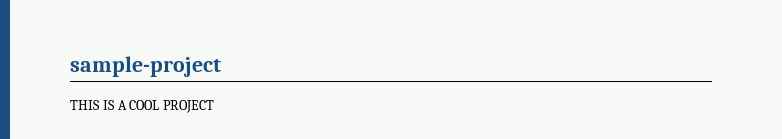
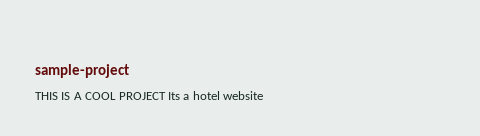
- THIS IS A COOL PROJECT
+ THIS IS A COOL PROJECT Its a hotel website

